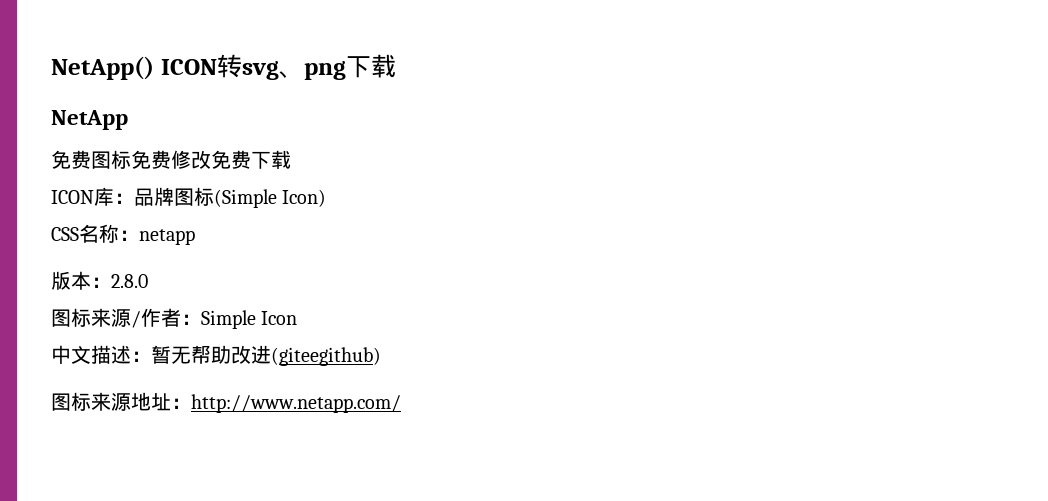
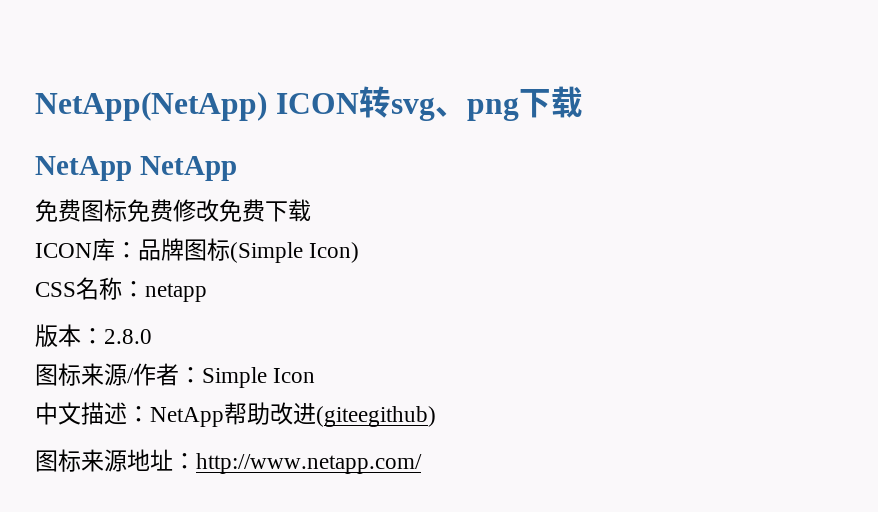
- NetApp() ICON转svg、png下载
+ NetApp(NetApp) ICON转svg、png下载
- NetApp
+ NetApp NetApp
- 中文描述：暂无帮助改进(giteegithub)
+ 中文描述：NetApp帮助改进(giteegithub)

